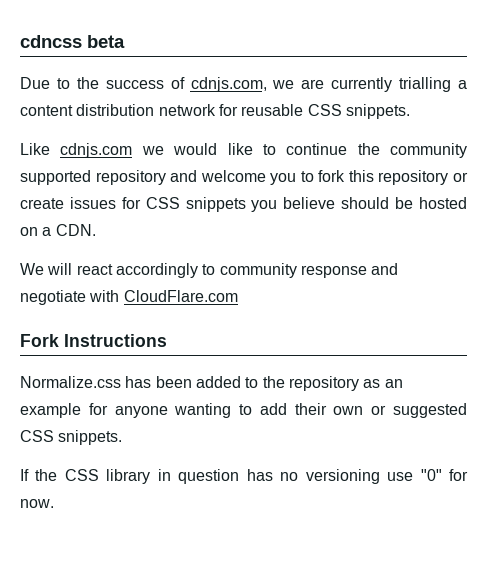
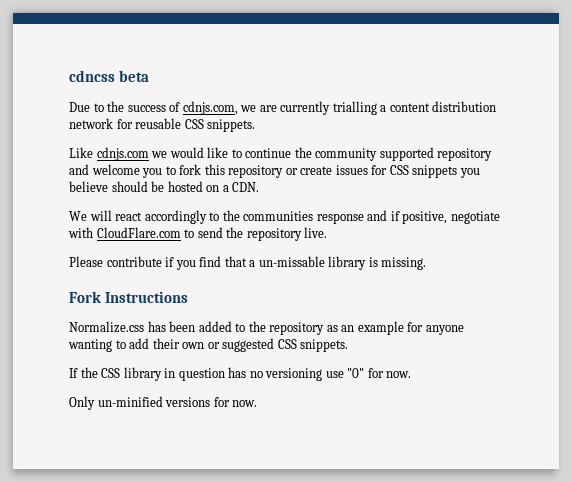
- We will react accordingly to community response and negotiate with CloudFlare.com
+ We will react accordingly to the communities response and if positive, negotiate with CloudFlare.com to send the repository live.
+ Please contribute if you find that a un-missable library is missing.
+ Only un-minified versions for now.

